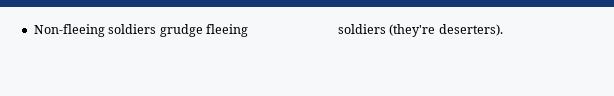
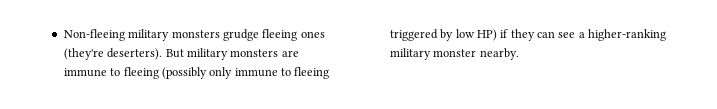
- Non-fleeing soldiers grudge fleeing soldiers (they're deserters).
+ Non-fleeing military monsters grudge fleeing ones (they're deserters).
+ But military monsters are immune to fleeing (possibly only immune to fleeing triggered by low HP) if they can see a higher-ranking military monster nearby.

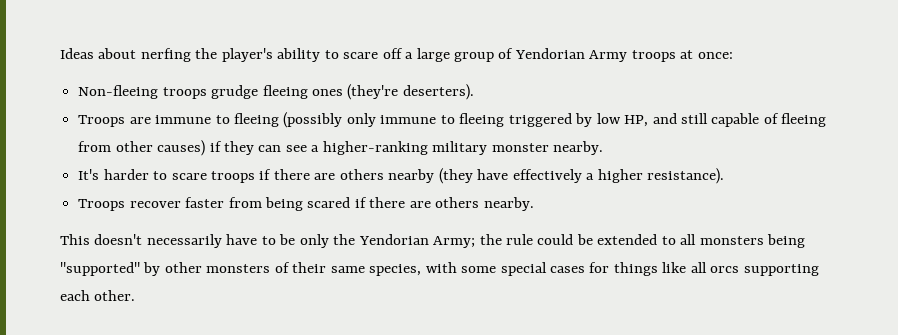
- Non-fleeing military monsters grudge fleeing ones (they're deserters). But military monsters are immune to fleeing (possibly only immune to fleeing triggered by low HP) if they can see a higher-ranking military monster nearby.
+ Ideas about nerfing the player's ability to scare off a large group of Yendorian Army troops at once:
+ Non-fleeing troops grudge fleeing ones (they're deserters).
+ Troops are immune to fleeing (possibly only immune to fleeing triggered by low HP, and still capable of fleeing from other causes) if they can see a higher-ranking military monster nearby.
+ It's harder to scare troops if there are others nearby (they have effectively a higher resistance).
+ Troops recover faster from being scared if there are others nearby.
+ This doesn't necessarily have to be only the Yendorian Army; the rule could be extended to all monsters being "supported" by other monsters of their same species, with some special cases for things like all orcs supporting each other.

